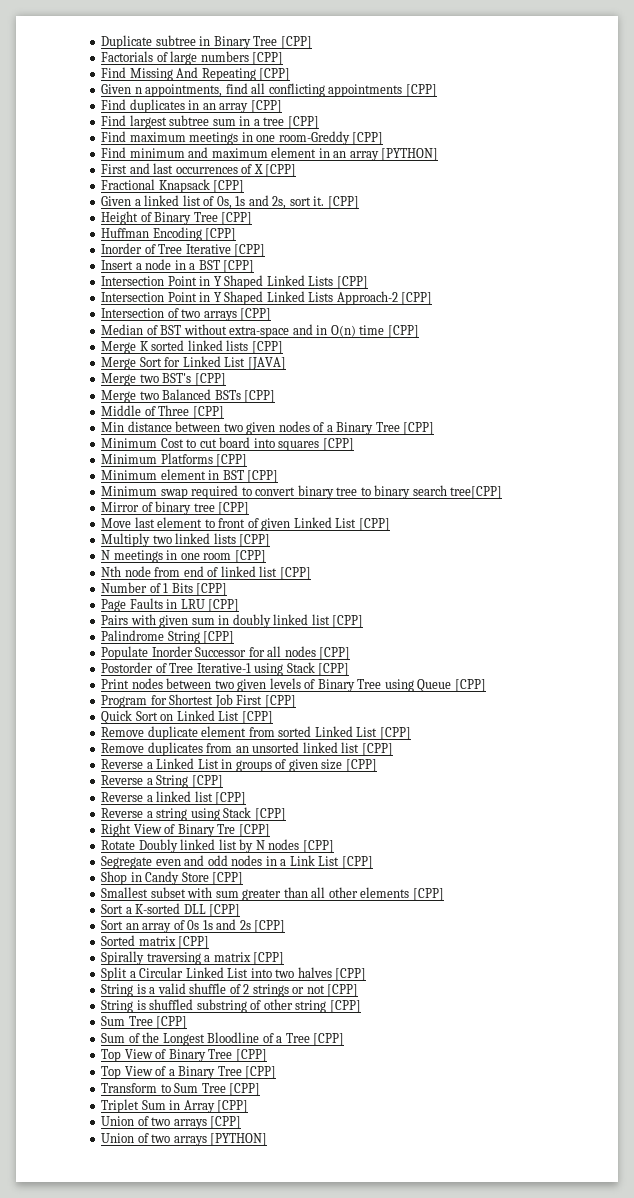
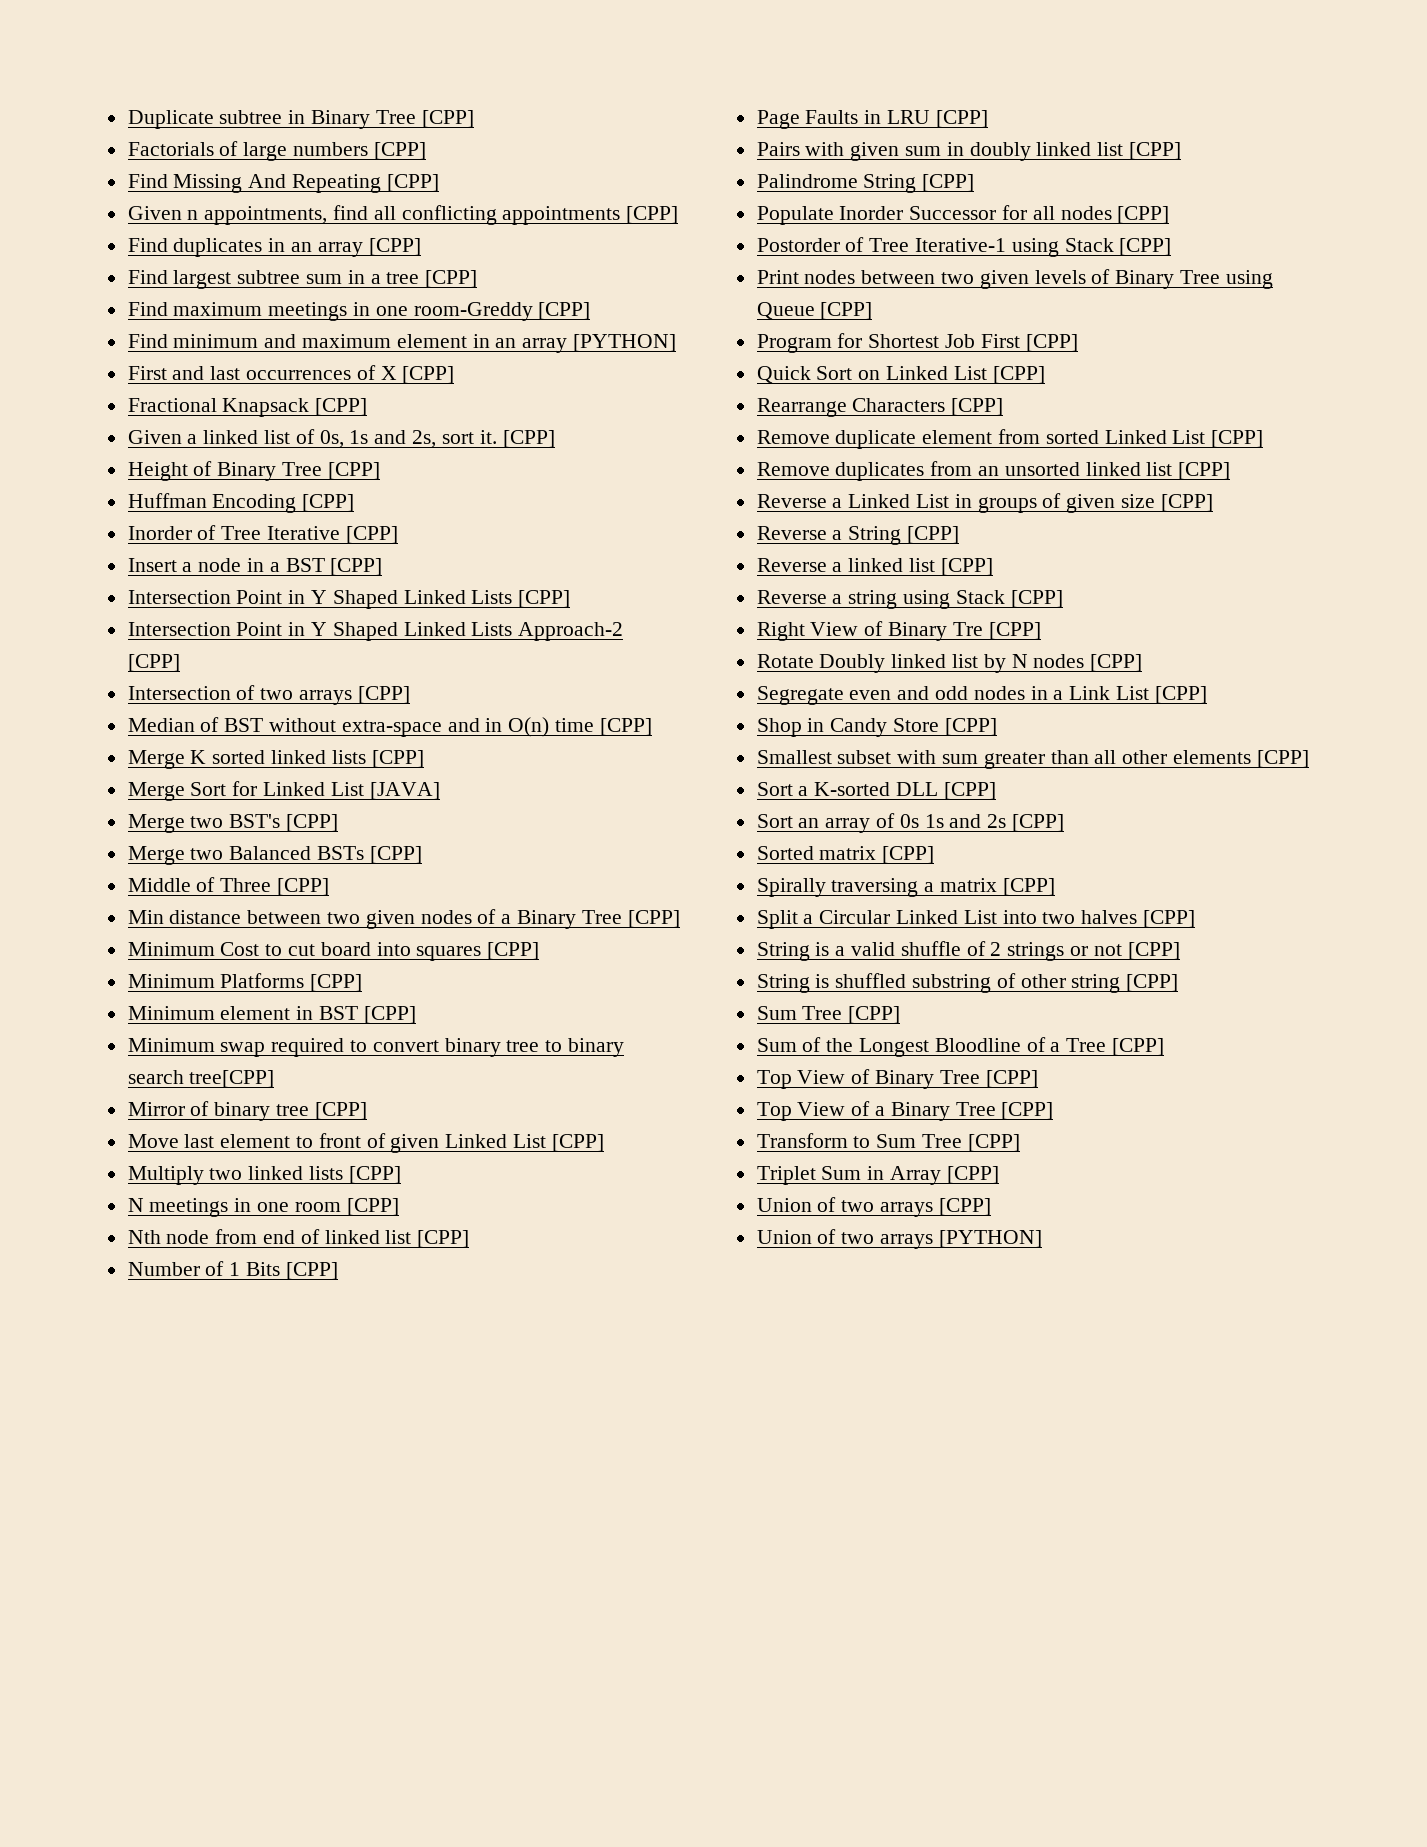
+ Rearrange Characters [CPP]

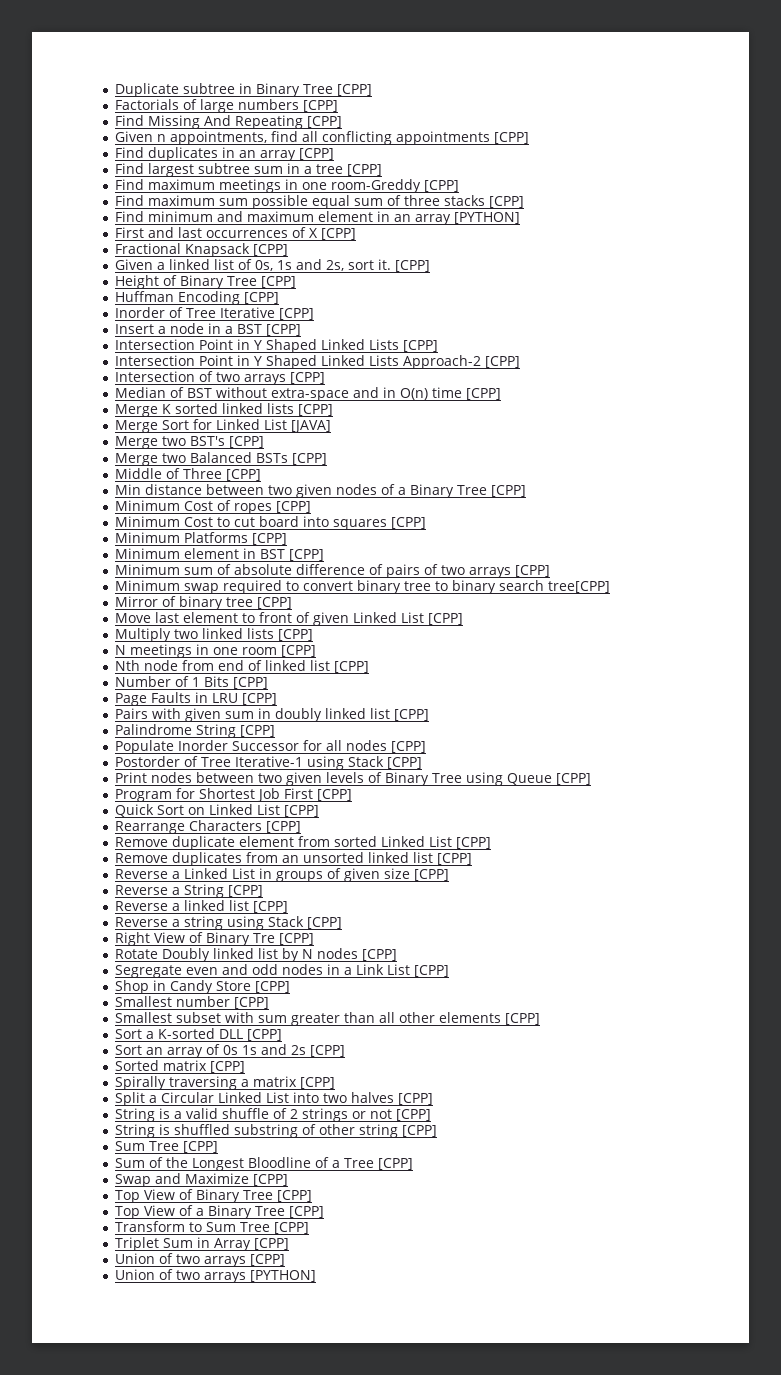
+ Find maximum sum possible equal sum of three stacks [CPP]
+ Minimum Cost of ropes [CPP]
+ Minimum sum of absolute difference of pairs of two arrays [CPP]
+ Smallest number [CPP]
+ Swap and Maximize [CPP]

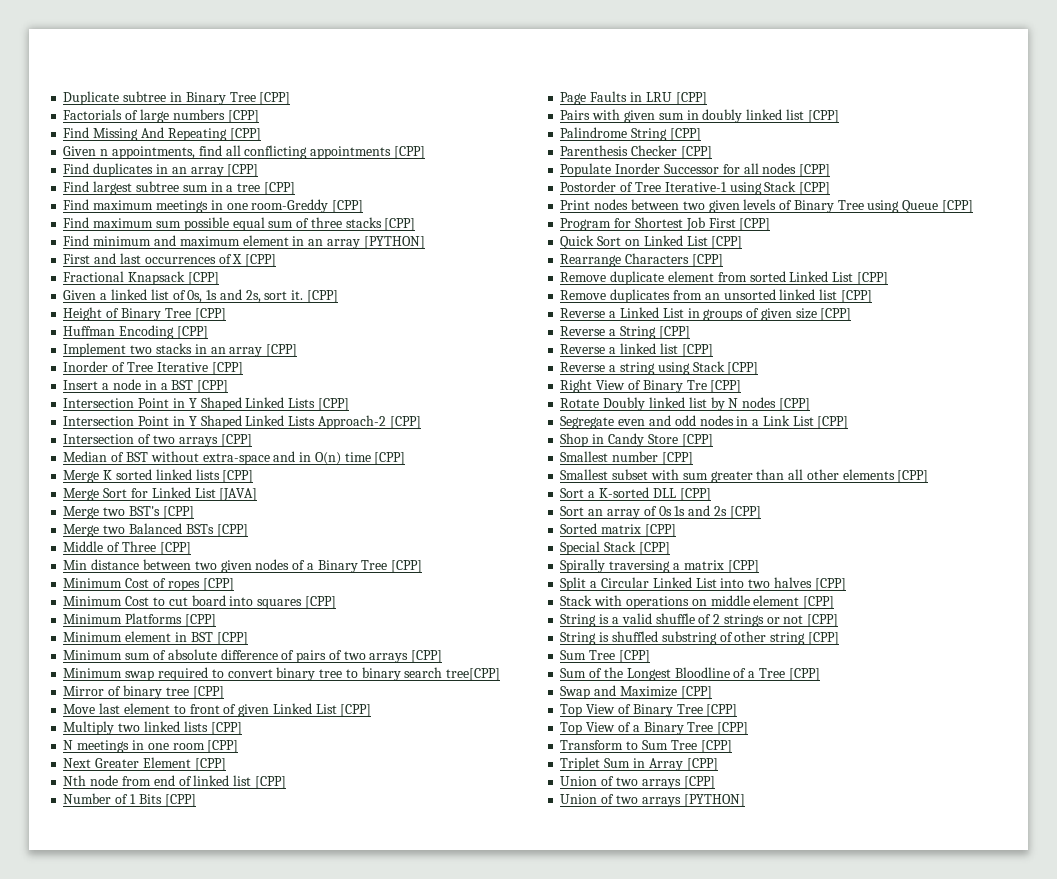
+ Implement two stacks in an array [CPP]
+ Next Greater Element [CPP]
+ Parenthesis Checker [CPP]
+ Special Stack [CPP]
+ Stack with operations on middle element [CPP]

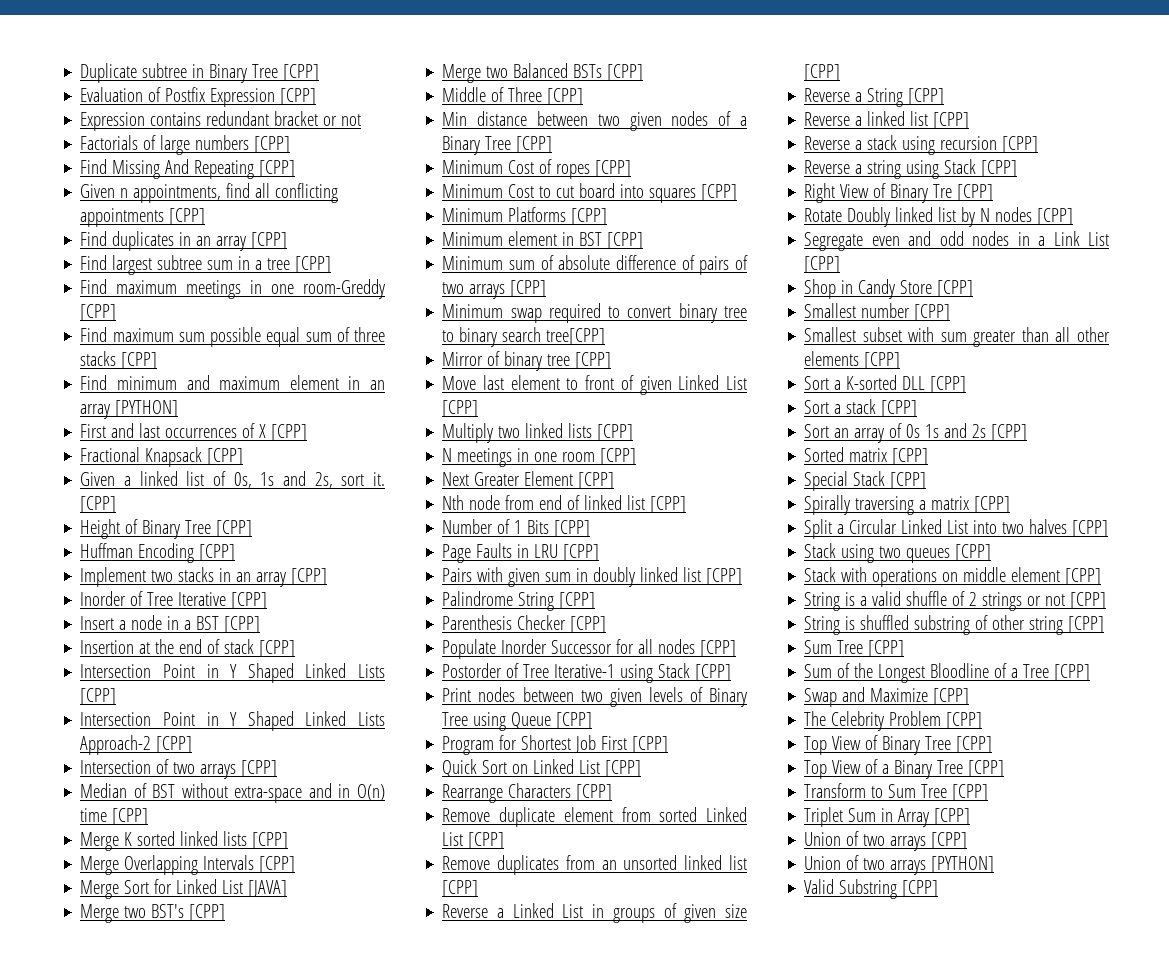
+ Evaluation of Postfix Expression [CPP]
+ Expression contains redundant bracket or not
+ Insertion at the end of stack [CPP]
+ Merge Overlapping Intervals [CPP]
+ Reverse a stack using recursion [CPP]
+ Sort a stack [CPP]
+ Stack using two queues [CPP]
+ The Celebrity Problem [CPP]
+ Valid Substring [CPP]

